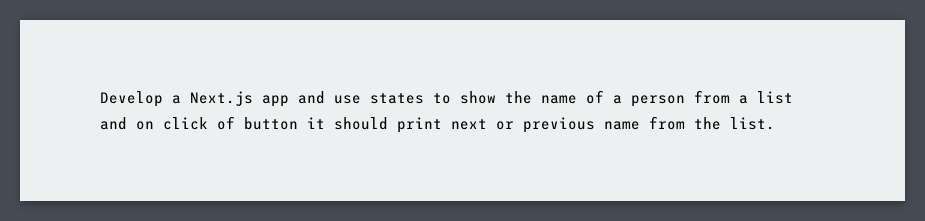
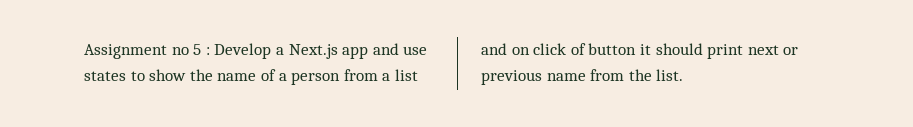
- Develop a Next.js app and use states to show the name of a person from a list and on click of button it should print next or previous name from the list.
+ Assignment no 5 : Develop a Next.js app and use states to show the name of a person from a list and on click of button it should print next or previous name from the list.

